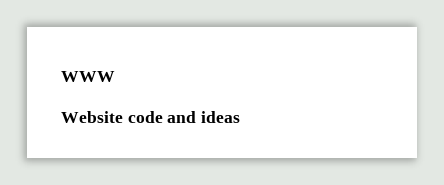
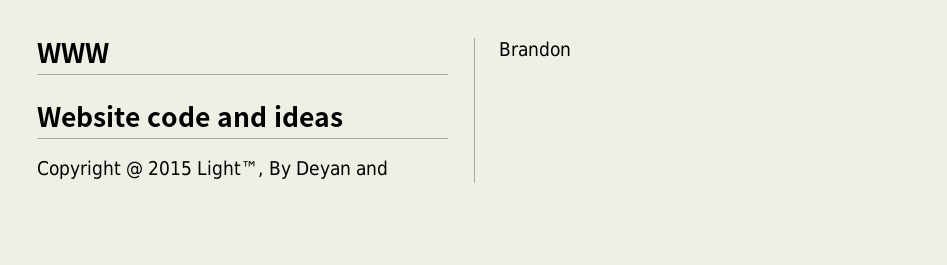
+ Copyright @ 2015 Light™, By Deyan and Brandon

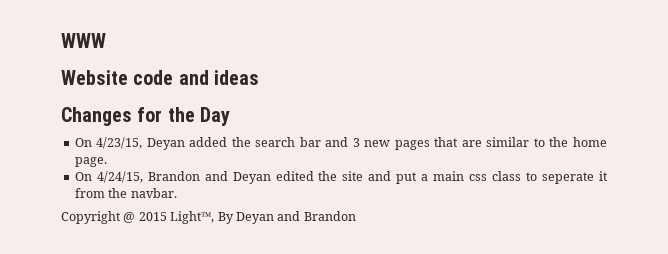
+ Changes for the Day
+ On 4/23/15, Deyan added the search bar and 3 new pages that are similar to the home page.
+ On 4/24/15, Brandon and Deyan edited the site and put a main css class to seperate it from the navbar.

